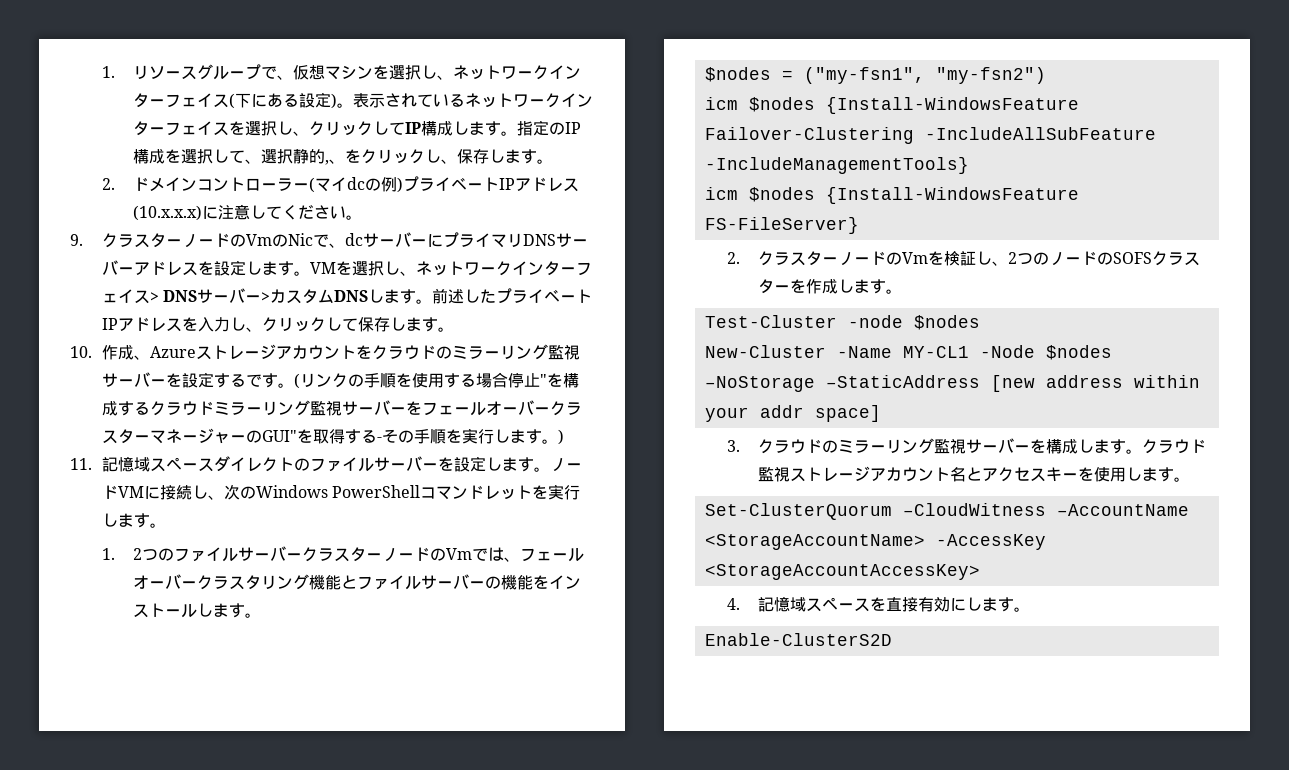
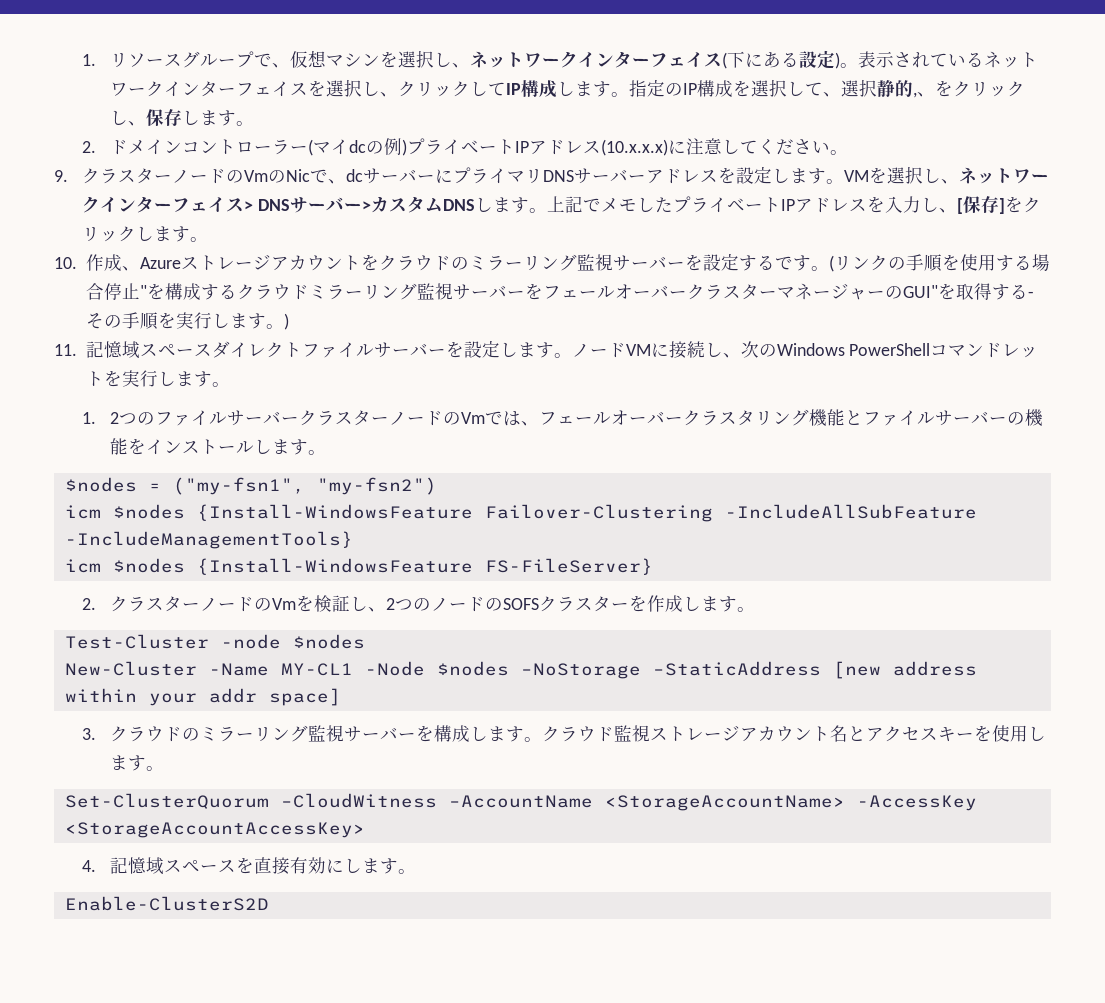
- 前述したプライベートIPアドレスを入力し、クリックして保存します。
+ 上記でメモしたプライベートIPアドレスを入力し、[保存]をクリックします。
- 11.記憶域スペースダイレクトのファイルサーバーを設定します。
+ 11.記憶域スペースダイレクトファイルサーバーを設定します。

